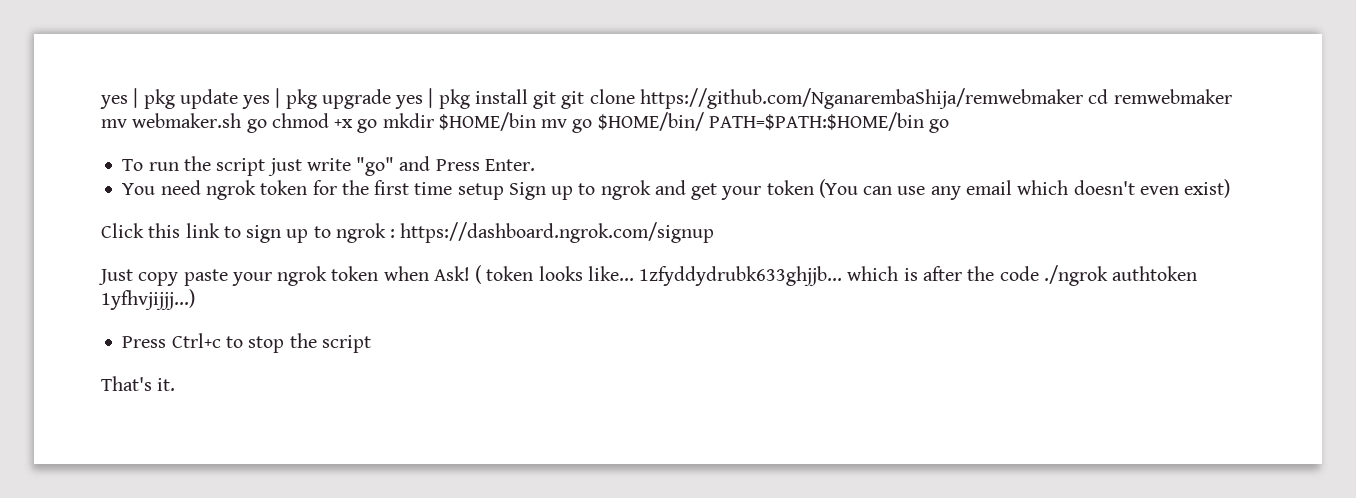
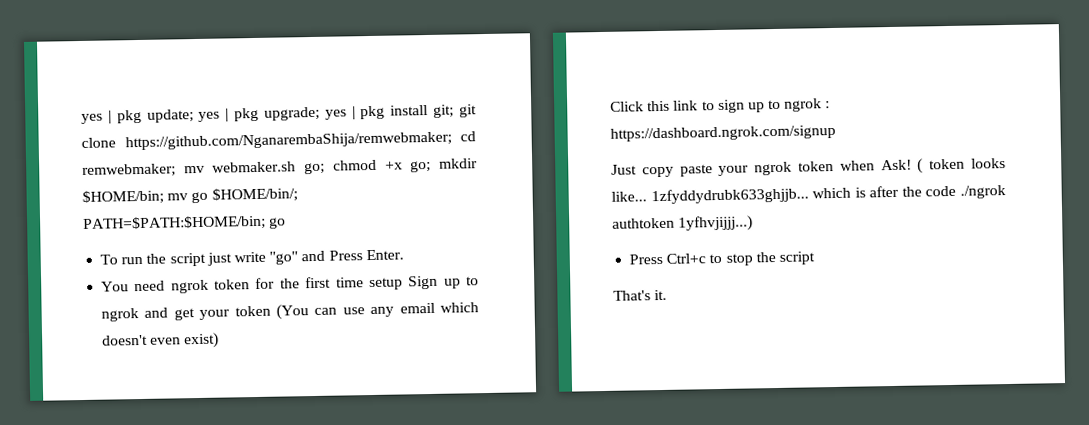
- yes | pkg update yes | pkg upgrade yes | pkg install git git clone https://github.com/NganarembaShija/remwebmaker cd remwebmaker mv webmaker.sh go chmod +x go mkdir $HOME/bin mv go $HOME/bin/ PATH=$PATH:$HOME/bin go
+ yes | pkg update; yes | pkg upgrade; yes | pkg install git; git clone https://github.com/NganarembaShija/remwebmaker; cd remwebmaker; mv webmaker.sh go; chmod +x go; mkdir $HOME/bin; mv go $HOME/bin/; PATH=$PATH:$HOME/bin; go

